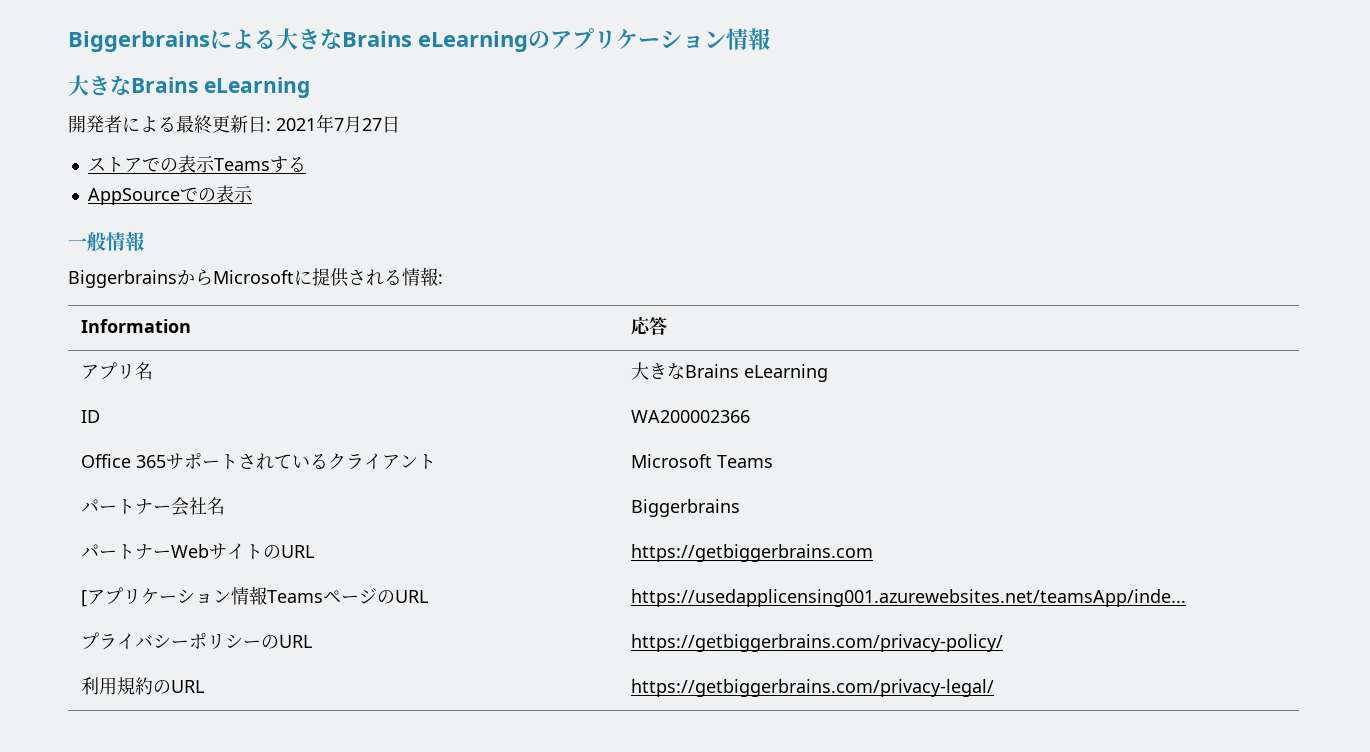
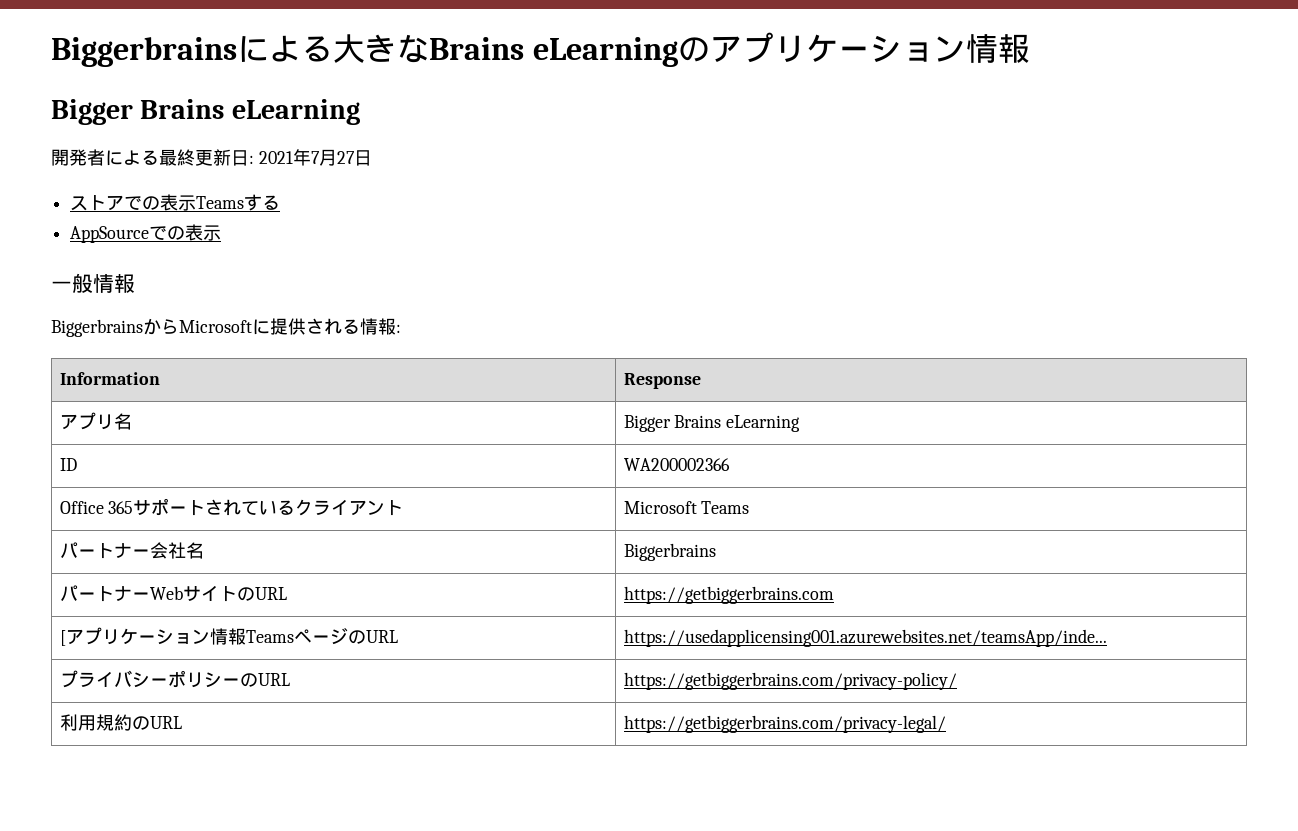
  Biggerbrainsによる大きなBrains eLearningのアプリケーション情報
- 大きなBrains eLearning
+ Bigger Brains eLearning
- Information | 応答
+ Information | Response
- アプリ名 | 大きなBrains eLearning
+ アプリ名 | Bigger Brains eLearning

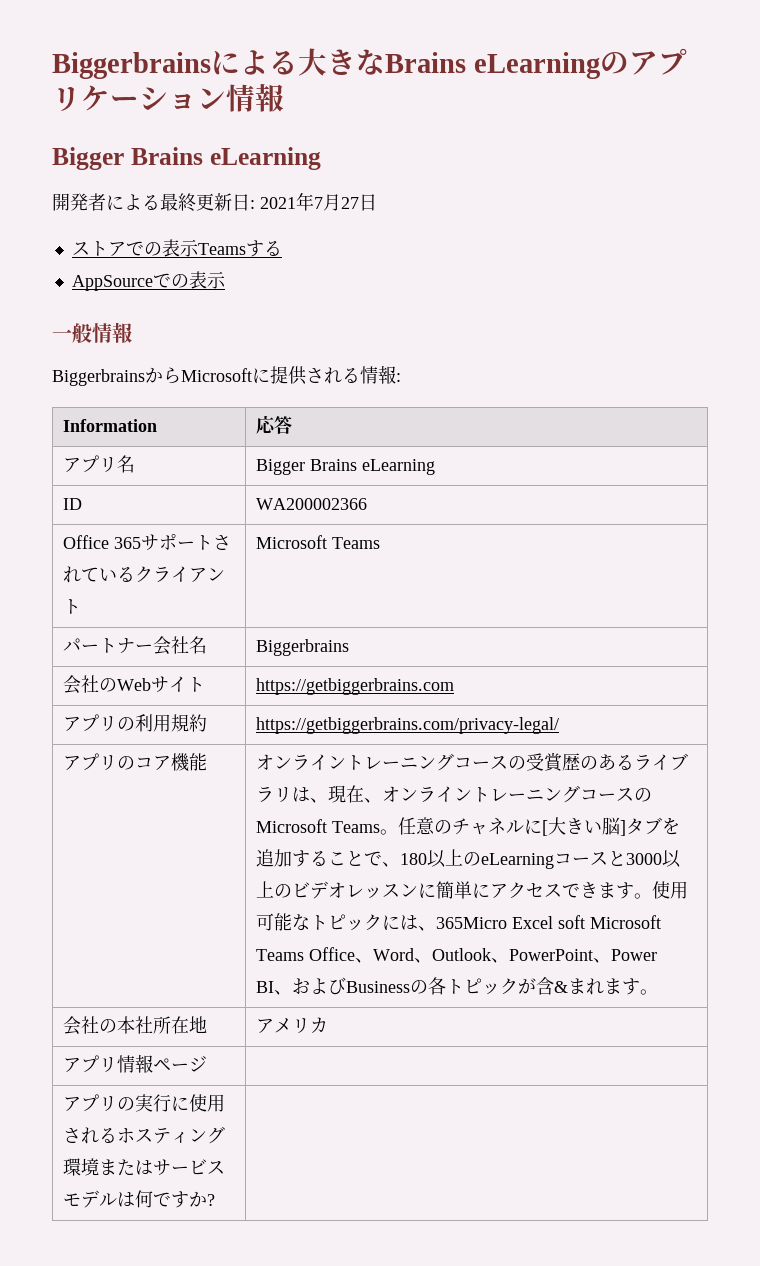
- Information | Response
+ Information | 応答
- パートナーWebサイトのURL | https://getbiggerbrains.com
+ 会社のWebサイト | https://getbiggerbrains.com
- [アプリケーション情報TeamsページのURL | https://usedapplicensing001.azurewebsites.net/teamsApp/inde...
- プライバシーポリシーのURL | https://getbiggerbrains.com/privacy-policy/
- 利用規約のURL | https://getbiggerbrains.com/privacy-legal/
+ アプリの利用規約 | https://getbiggerbrains.com/privacy-legal/
+ アプリのコア機能 | オンライントレーニングコースの受賞歴のあるライブラリは、現在、オンライントレーニングコースのMicrosoft Teams。任意のチャネルに[大きい脳]タブを追加することで、180以上のeLearningコースと3000以上のビデオレッスンに簡単にアクセスできます。使用可能なトピックには、365Micro Excel soft Microsoft Teams Office、Word、Outlook、PowerPoint、Power BI、およびBusinessの各トピックが含&まれます。
+ 会社の本社所在地 | アメリカ
+ アプリ情報ページ |
+ アプリの実行に使用されるホスティング環境またはサービスモデルは何ですか? |

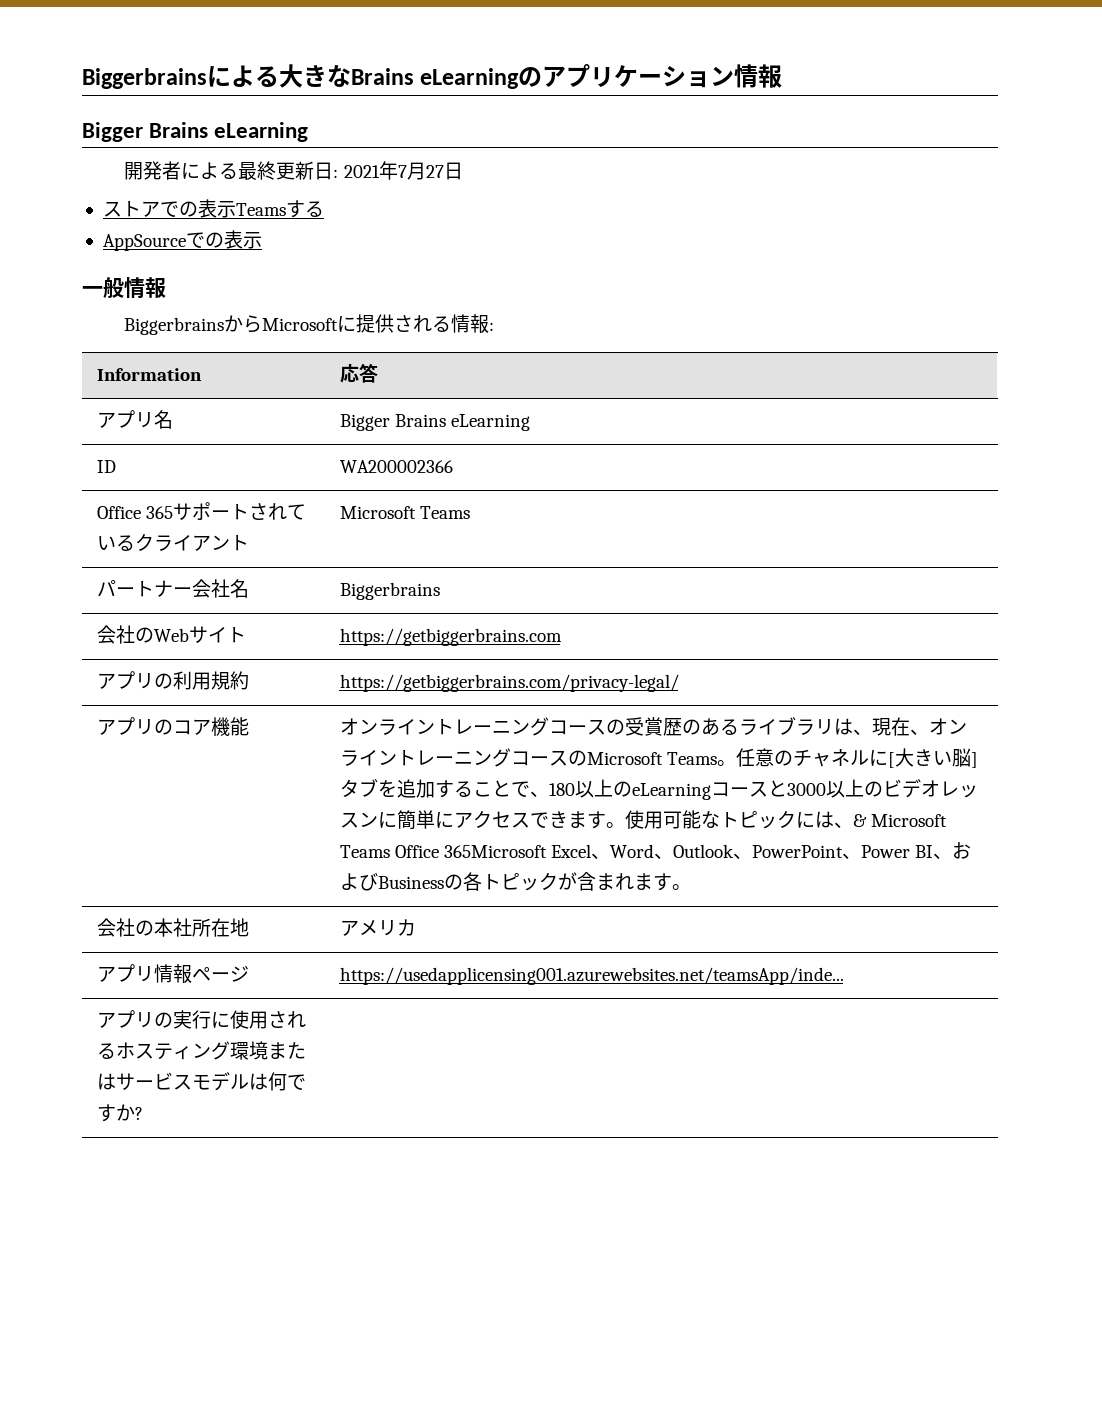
- 使用可能なトピックには、365Micro Excel soft Microsoft Teams Office、Word、Outlook、PowerPoint、Power BI、およびBusinessの各トピックが含&まれます。
+ 使用可能なトピックには、& Microsoft Teams Office 365Microsoft Excel、Word、Outlook、PowerPoint、Power BI、およびBusinessの各トピックが含まれます。
- アプリ情報ページ |
+ アプリ情報ページ | https://usedapplicensing001.azurewebsites.net/teamsApp/inde...

